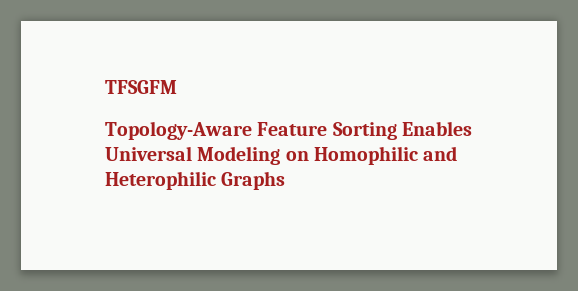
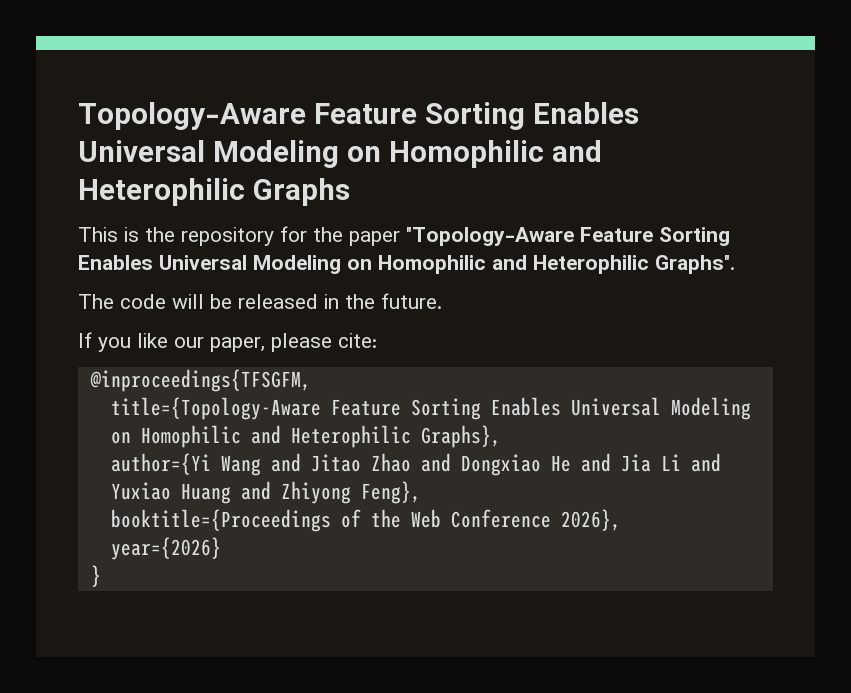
- TFSGFM
+ This is the repository for the paper "Topology-Aware Feature Sorting Enables Universal Modeling on Homophilic and Heterophilic Graphs".
+ The code will be released in the future.
+ If you like our paper, please cite:
+ @inproceedings{TFSGFM,
+ title={Topology-Aware Feature Sorting Enables Universal Modeling on Homophilic and Heterophilic Graphs},
+ author={Yi Wang and Jitao Zhao and Dongxiao He and Jia Li and Yuxiao Huang and Zhiyong Feng},
+ booktitle={Proceedings of the Web Conference 2026},
+ year={2026}
+ }

